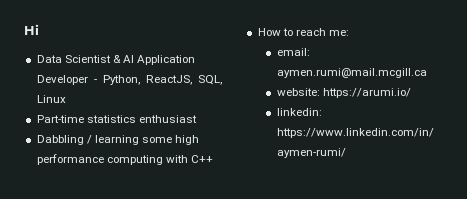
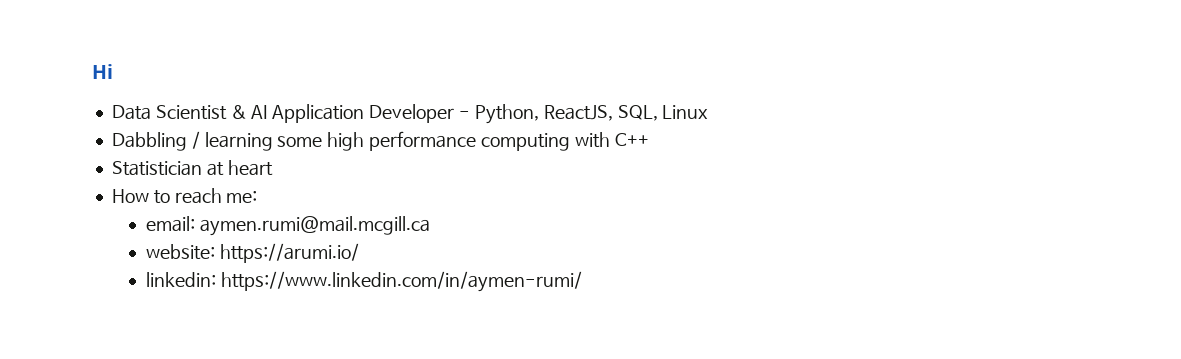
- Part-time statistics enthusiast
+ Statistician at heart

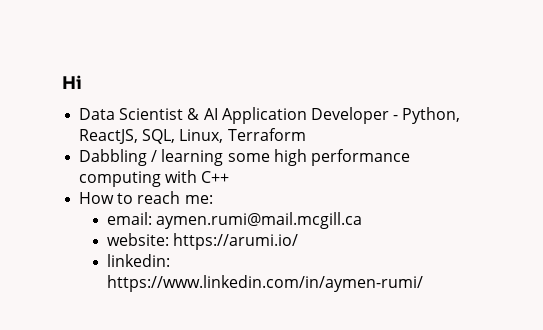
- Data Scientist & AI Application Developer - Python, ReactJS, SQL, Linux
+ Data Scientist & AI Application Developer - Python, ReactJS, SQL, Linux, Terraform
- Statistician at heart

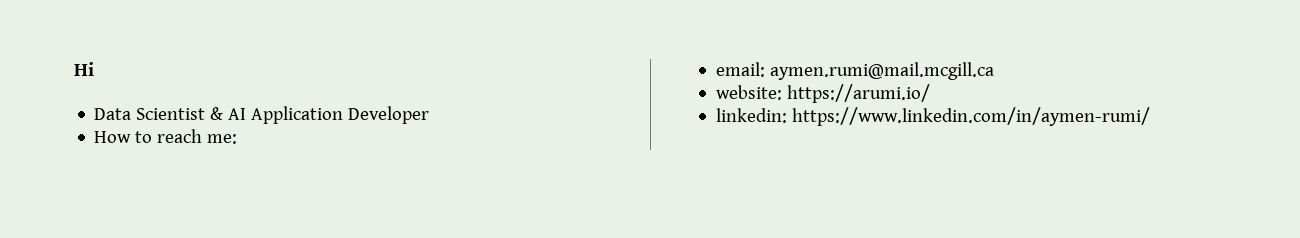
- Data Scientist & AI Application Developer - Python, ReactJS, SQL, Linux, Terraform
- Dabbling / learning some high performance computing with C++
+ Data Scientist & AI Application Developer

